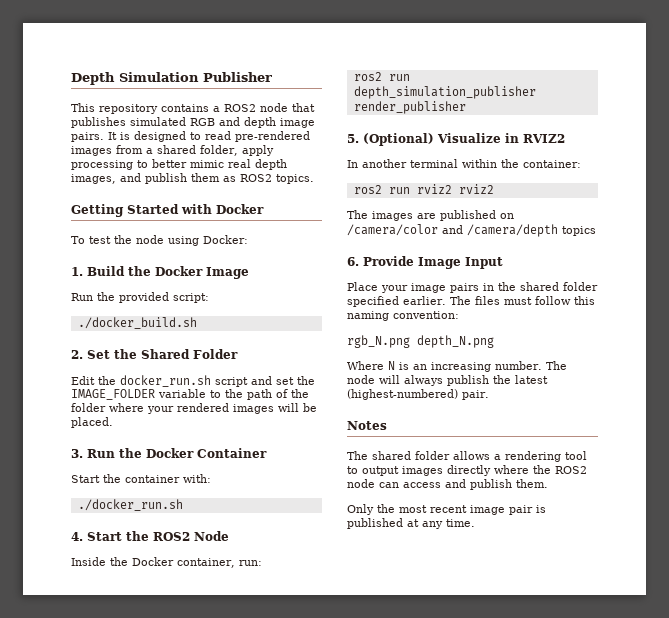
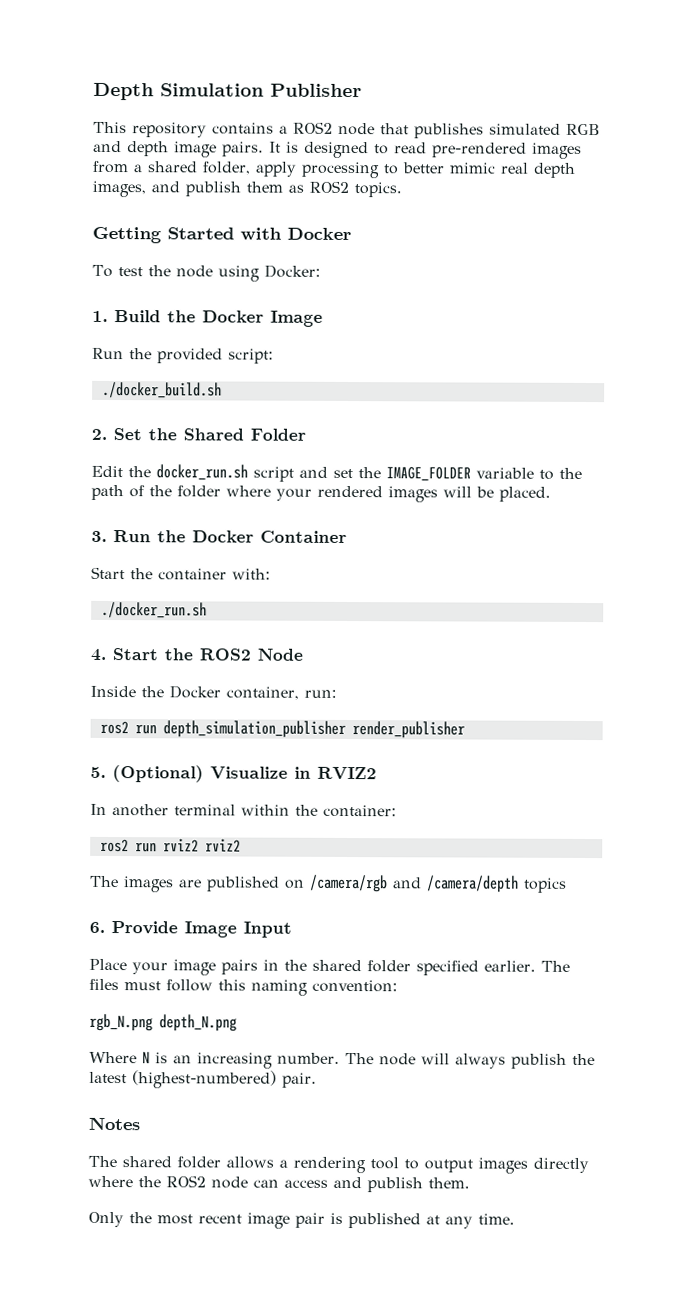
- The images are published on /camera/color and /camera/depth topics
+ The images are published on /camera/rgb and /camera/depth topics

